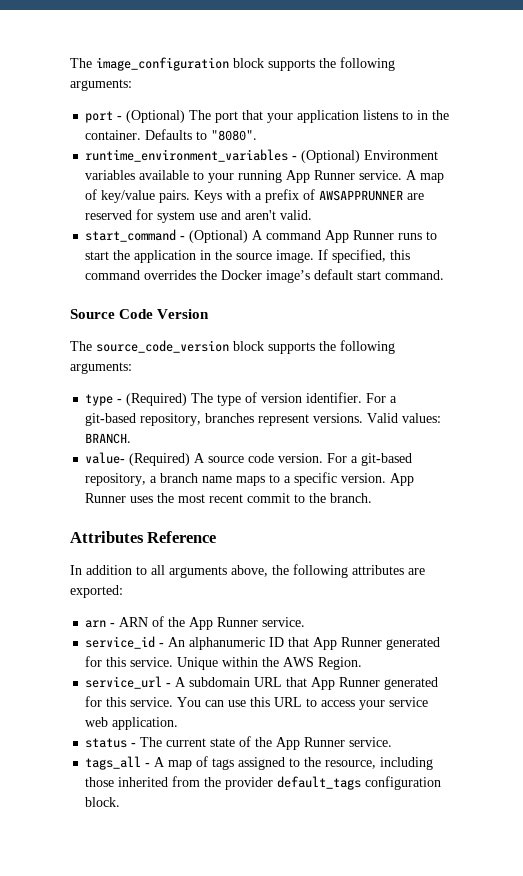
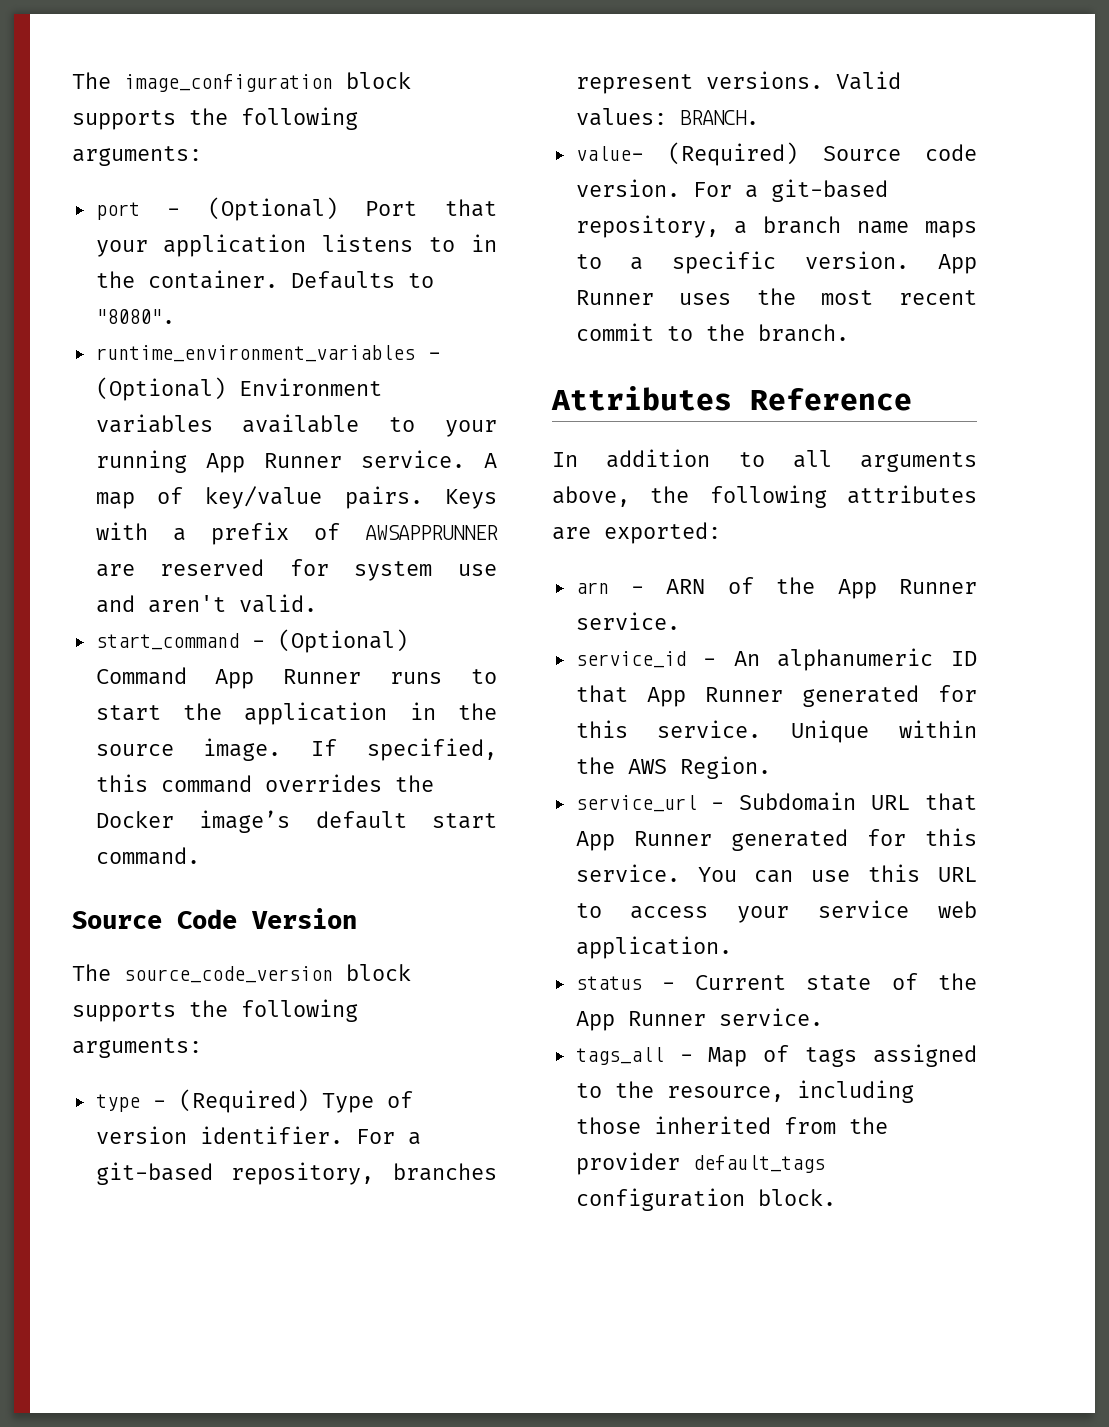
- port - (Optional) The port that your application listens to in the container.
+ port - (Optional) Port that your application listens to in the container.
- start_command - (Optional) A command App Runner runs to start the application in the source image.
+ start_command - (Optional) Command App Runner runs to start the application in the source image.
- type - (Required) The type of version identifier.
+ type - (Required) Type of version identifier.
- value- (Required) A source code version.
+ value- (Required) Source code version.
- service_url - A subdomain URL that App Runner generated for this service.
+ service_url - Subdomain URL that App Runner generated for this service.
- status - The current state of the App Runner service.
+ status - Current state of the App Runner service.
- tags_all - A map of tags assigned to the resource, including those inherited from the provider default_tags configuration block.
+ tags_all - Map of tags assigned to the resource, including those inherited from the provider default_tags configuration block.

